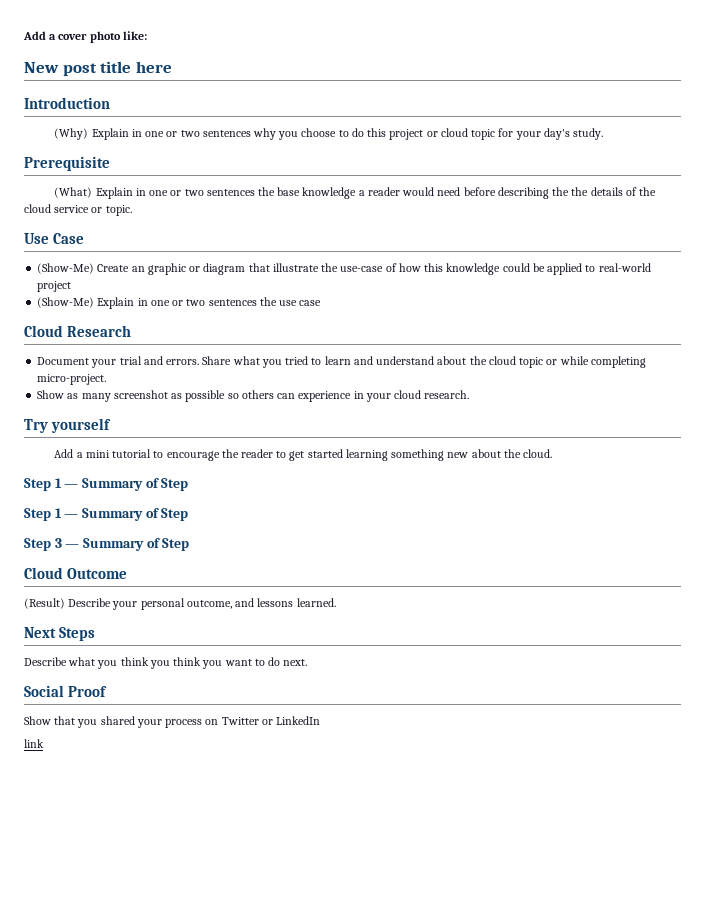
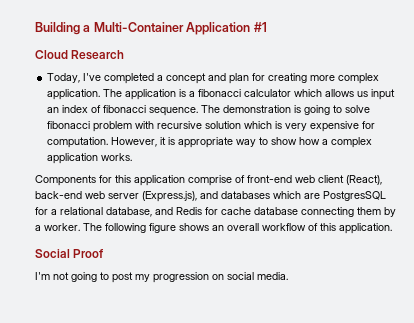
- Add a cover photo like:
- New post title here
- Introduction
- (Why) Explain in one or two sentences why you choose to do this project or cloud topic for your day's study.
- Prerequisite
- (What) Explain in one or two sentences the base knowledge a reader would need before describing the the details of the cloud service or topic.
- Use Case
- (Show-Me) Create an graphic or diagram that illustrate the use-case of how this knowledge could be applied to real-world project
- (Show-Me) Explain in one or two sentences the use case
+ Building a Multi-Container Application #1
  Cloud Research
- Document your trial and errors. Share what you tried to learn and understand about the cloud topic or while completing micro-project.
- Show as many screenshot as possible so others can experience in your cloud research.
- Try yourself
- Add a mini tutorial to encourage the reader to get started learning something new about the cloud.
- Step 1 — Summary of Step
- Step 1 — Summary of Step
- Step 3 — Summary of Step
- Cloud Outcome
- (Result) Describe your personal outcome, and lessons learned.
- Next Steps
- Describe what you think you think you want to do next.
+ Today, I've completed a concept and plan for creating more complex application. The application is a fibonacci calculator which allows us input an index of fibonacci sequence. The demonstration is going to solve fibonacci problem with recursive solution which is very expensive for computation. However, it is appropriate way to show how a complex application works.
+ Components for this application comprise of front-end web client (React), back-end web server (Express.js), and databases which are PostgresSQL for a relational database, and Redis for cache database connecting them by a worker. The following figure shows an overall workflow of this application.
  Social Proof
- Show that you shared your process on Twitter or LinkedIn
- link
+ I'm not going to post my progression on social media.

